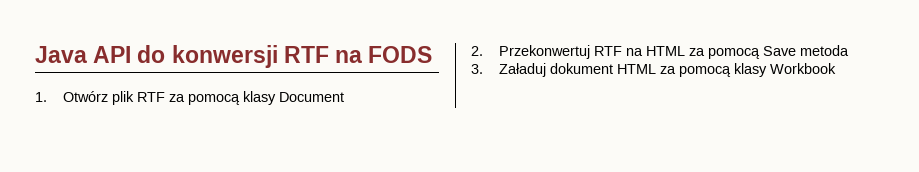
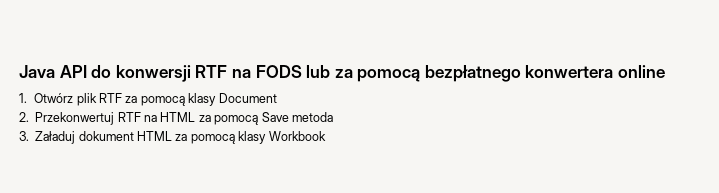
- Java API do konwersji RTF na FODS
+ Java API do konwersji RTF na FODS lub za pomocą bezpłatnego konwertera online

